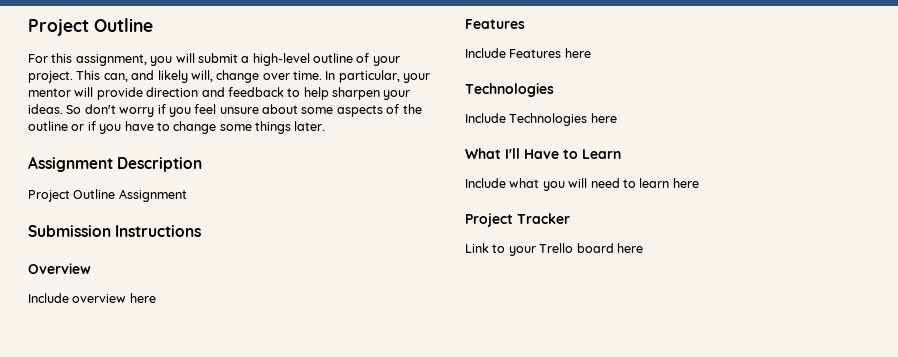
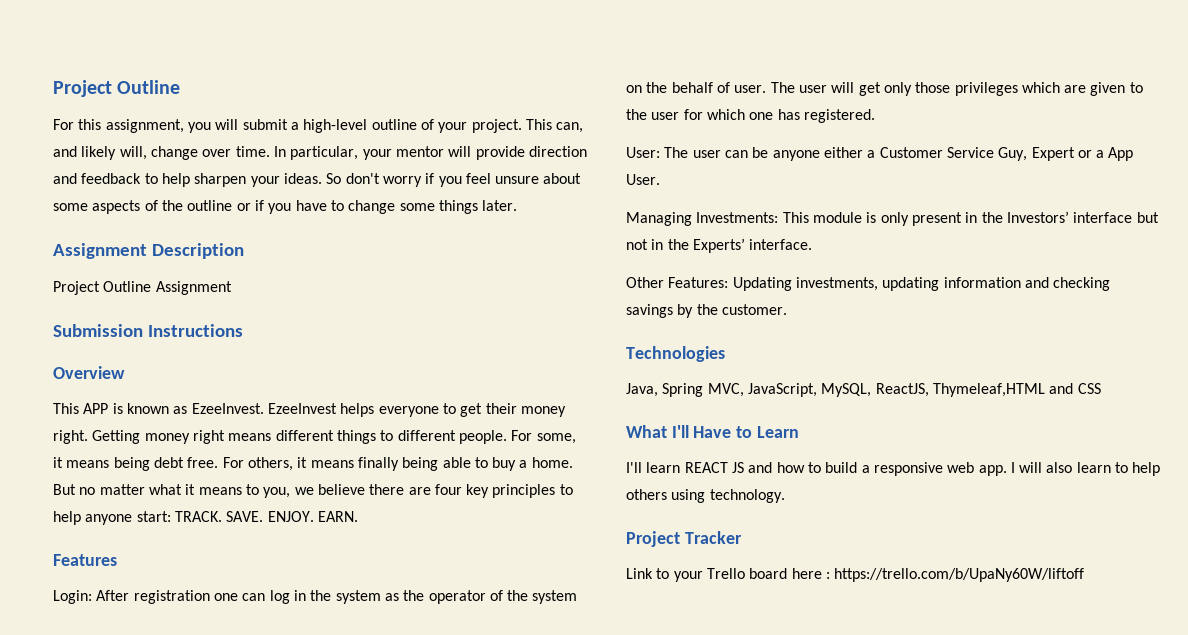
- Include overview here
+ This APP is known as EzeeInvest. EzeeInvest helps everyone to get their money right. Getting money right means different things to different people. For some, it means being debt free. For others, it means finally being able to buy a home. But no matter what it means to you, we believe there are four key principles to help anyone start: TRACK. SAVE. ENJOY. EARN.
  Features
- Include Features here
+ Login: After registration one can log in the system as the operator of the system on the behalf of user. The user will get only those privileges which are given to the user for which one has registered.
+ User: The user can be anyone either a Customer Service Guy, Expert or a App User.
+ Managing Investments: This module is only present in the Investors’ interface but not in the Experts’ interface.
+ Other Features: Updating investments, updating information and checking savings by the customer.
  Technologies
- Include Technologies here
+ Java, Spring MVC, JavaScript, MySQL, ReactJS, Thymeleaf,HTML and CSS
- Include what you will need to learn here
+ I'll learn REACT JS and how to build a responsive web app. I will also learn to help others using technology.
- Link to your Trello board here
+ Link to your Trello board here : https://trello.com/b/UpaNy60W/liftoff

